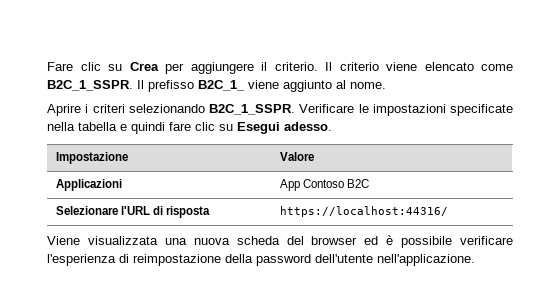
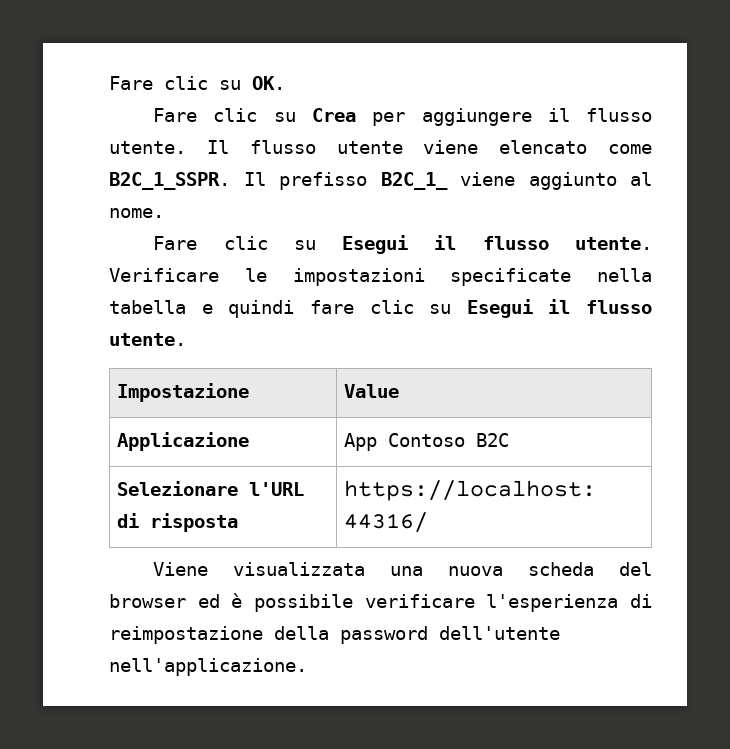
- Fare clic su Crea per aggiungere il criterio. Il criterio viene elencato come B2C_1_SSPR.
+ Fare clic su OK.
+ Fare clic su Crea per aggiungere il flusso utente. Il flusso utente viene elencato come B2C_1_SSPR.
- Aprire i criteri selezionando B2C_1_SSPR.
+ Fare clic su Esegui il flusso utente.
- Verificare le impostazioni specificate nella tabella e quindi fare clic su Esegui adesso.
+ Verificare le impostazioni specificate nella tabella e quindi fare clic su Esegui il flusso utente.
- Impostazione | Valore
- Applicazioni | App Contoso B2C
+ Impostazione | Value
+ Applicazione | App Contoso B2C

